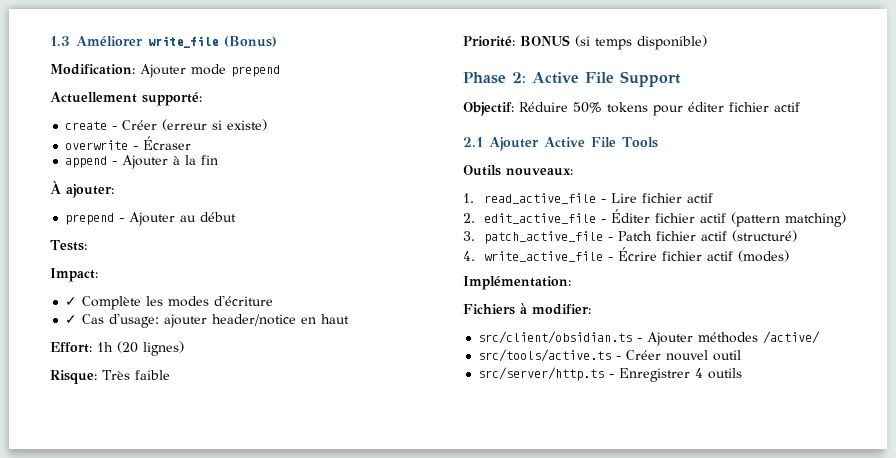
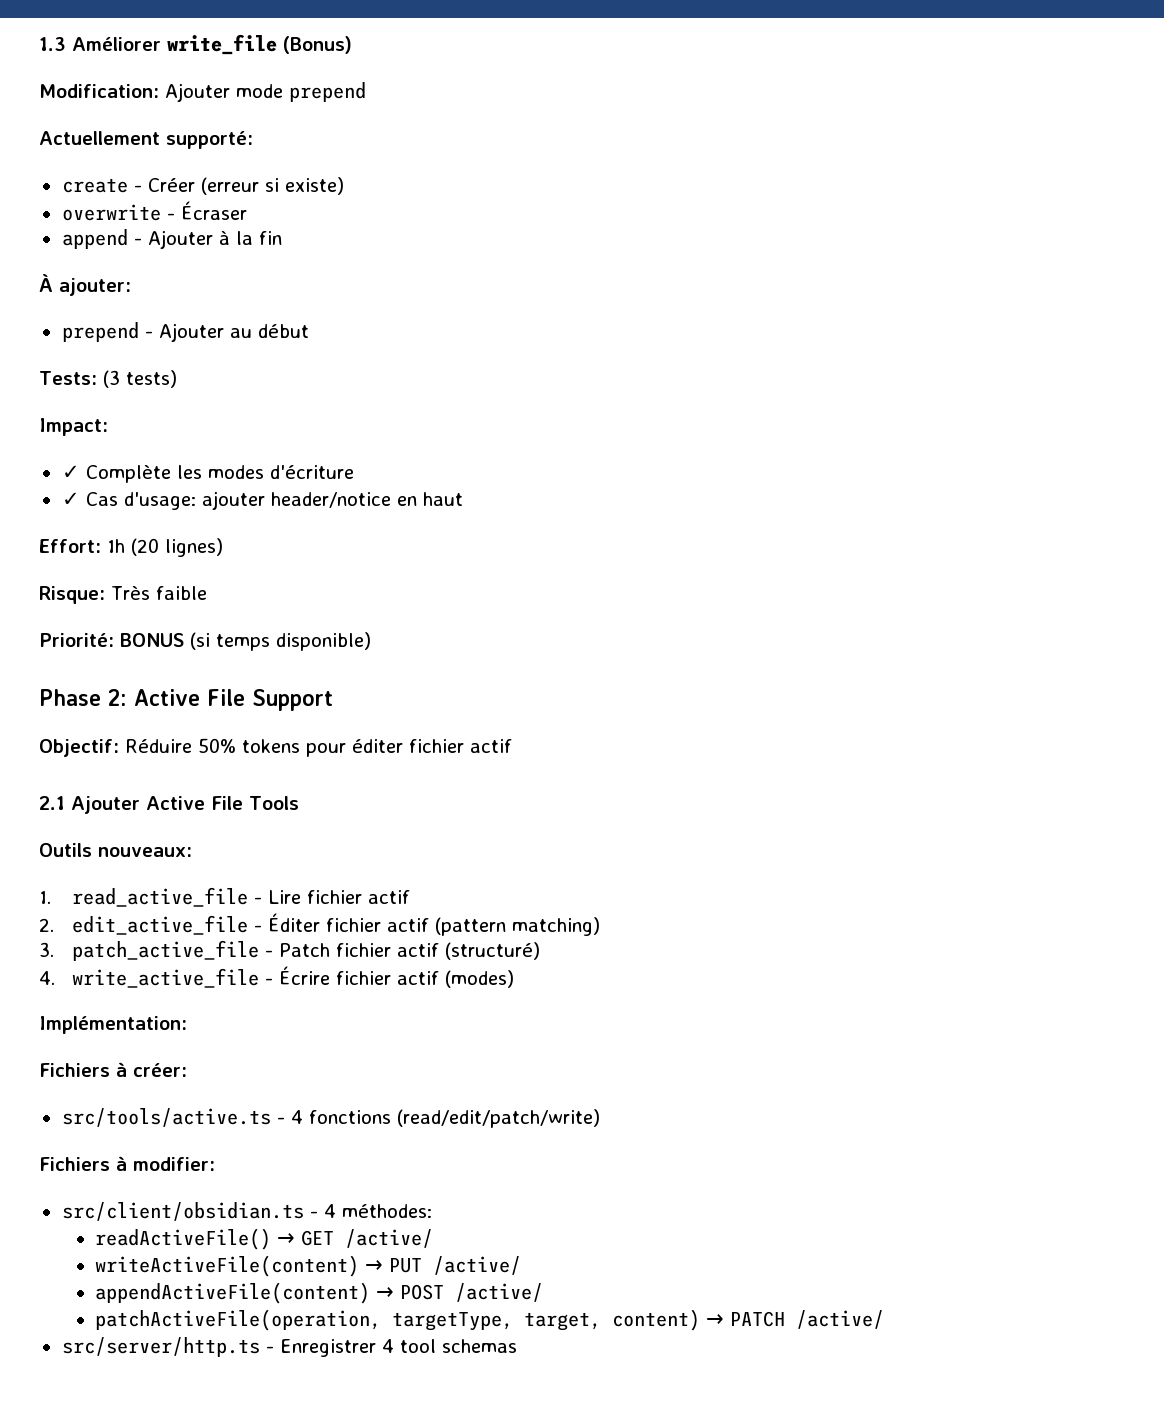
- Tests:
+ Tests: (3 tests)
+ Fichiers à créer:
+ src/tools/active.ts - 4 fonctions (read/edit/patch/write)
- src/client/obsidian.ts - Ajouter méthodes /active/
- src/tools/active.ts - Créer nouvel outil
+ src/client/obsidian.ts - 4 méthodes:
+ readActiveFile() → GET /active/
+ writeActiveFile(content) → PUT /active/
+ appendActiveFile(content) → POST /active/
+ patchActiveFile(operation, targetType, target, content) → PATCH /active/
- src/server/http.ts - Enregistrer 4 outils
+ src/server/http.ts - Enregistrer 4 tool schemas

